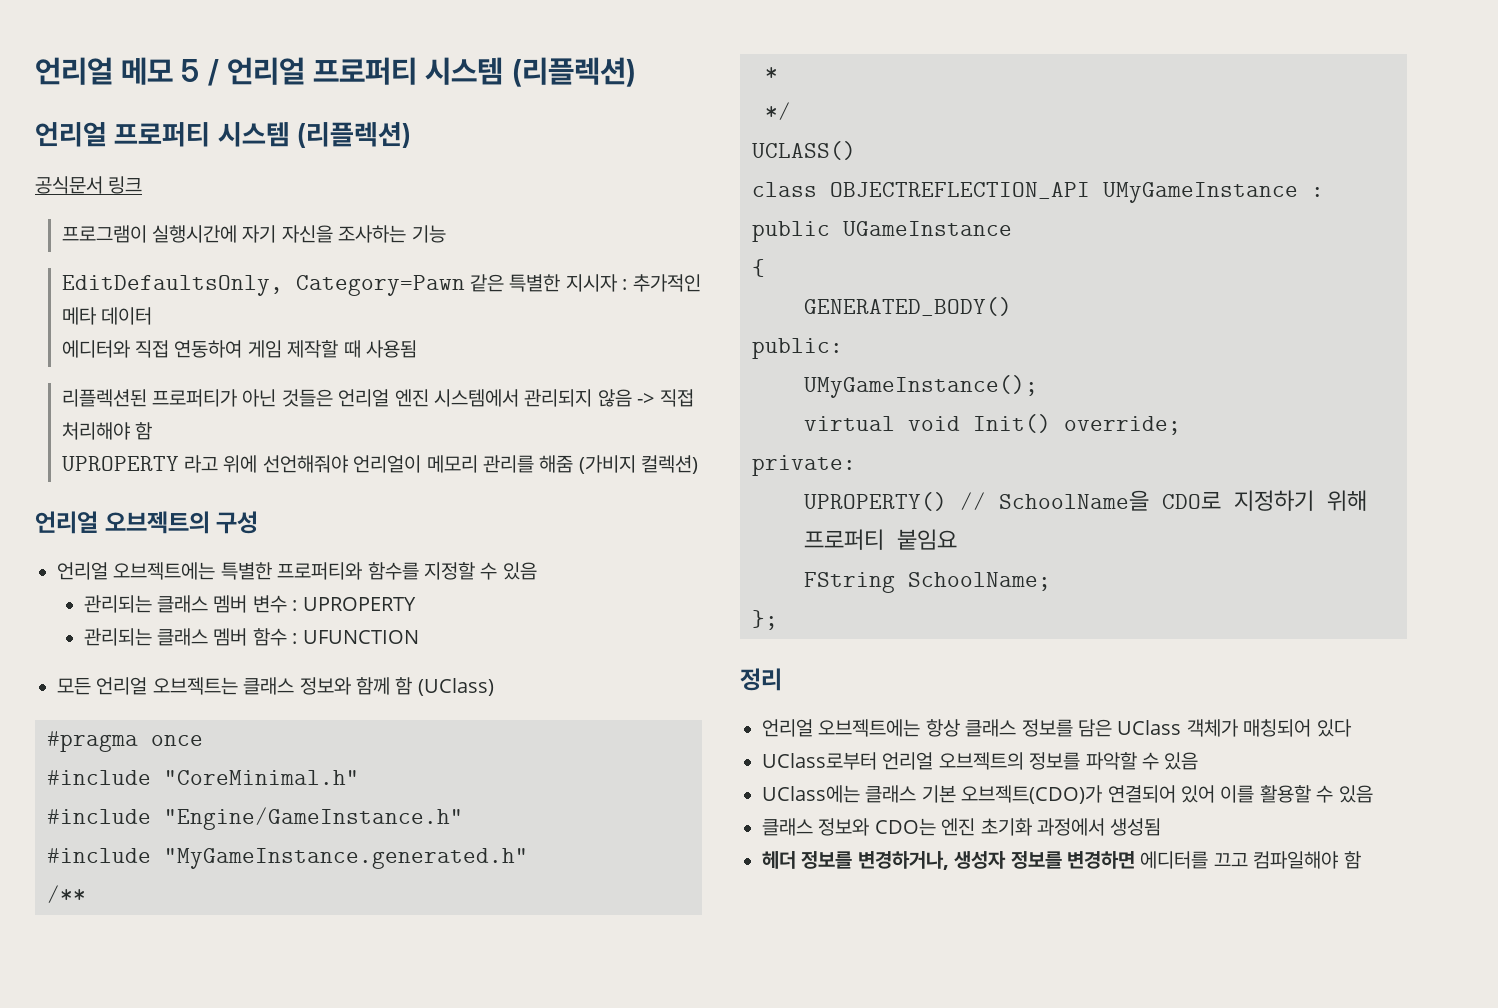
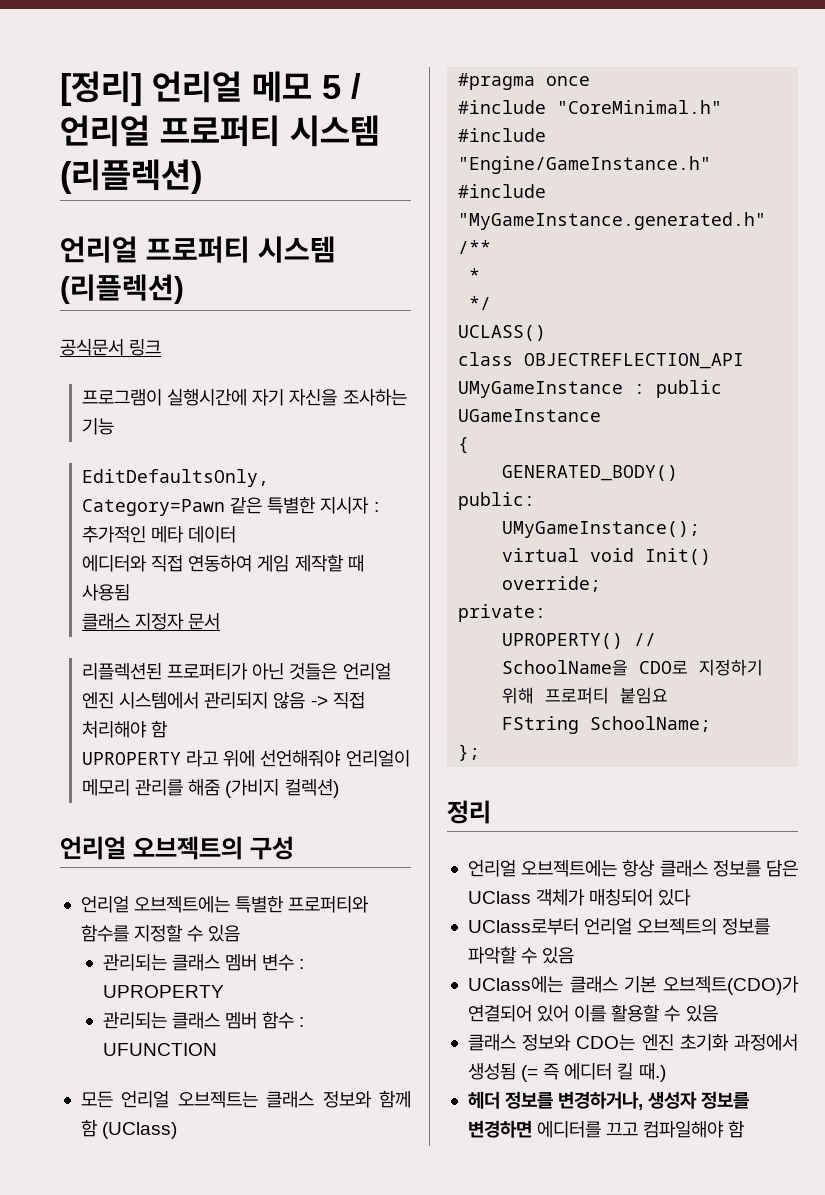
- 언리얼 메모 5 / 언리얼 프로퍼티 시스템 (리플렉션)
+ [정리] 언리얼 메모 5 / 언리얼 프로퍼티 시스템 (리플렉션)
+ 클래스 지정자 문서
- 클래스 정보와 CDO는 엔진 초기화 과정에서 생성됨
+ 클래스 정보와 CDO는 엔진 초기화 과정에서 생성됨 (= 즉 에디터 킬 때.)

